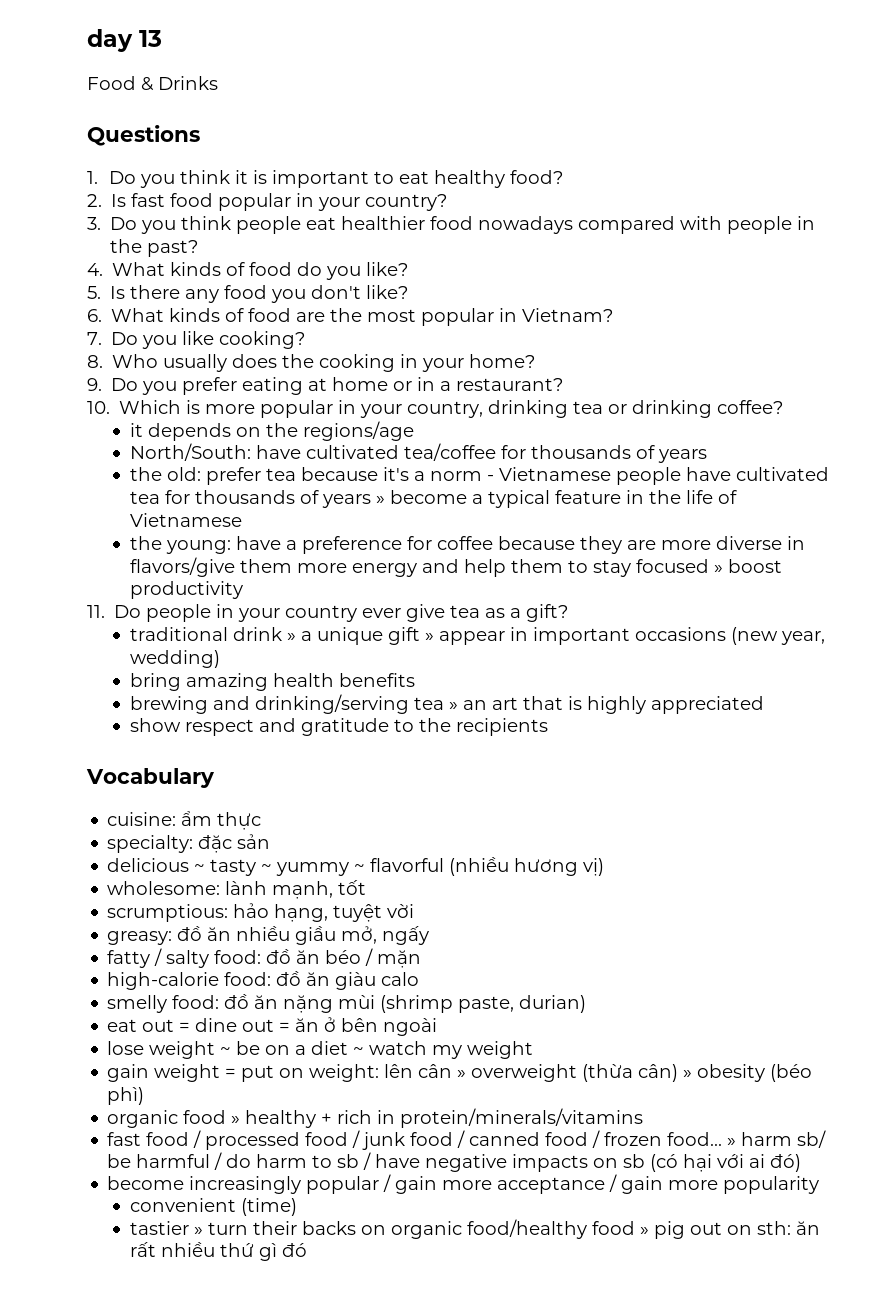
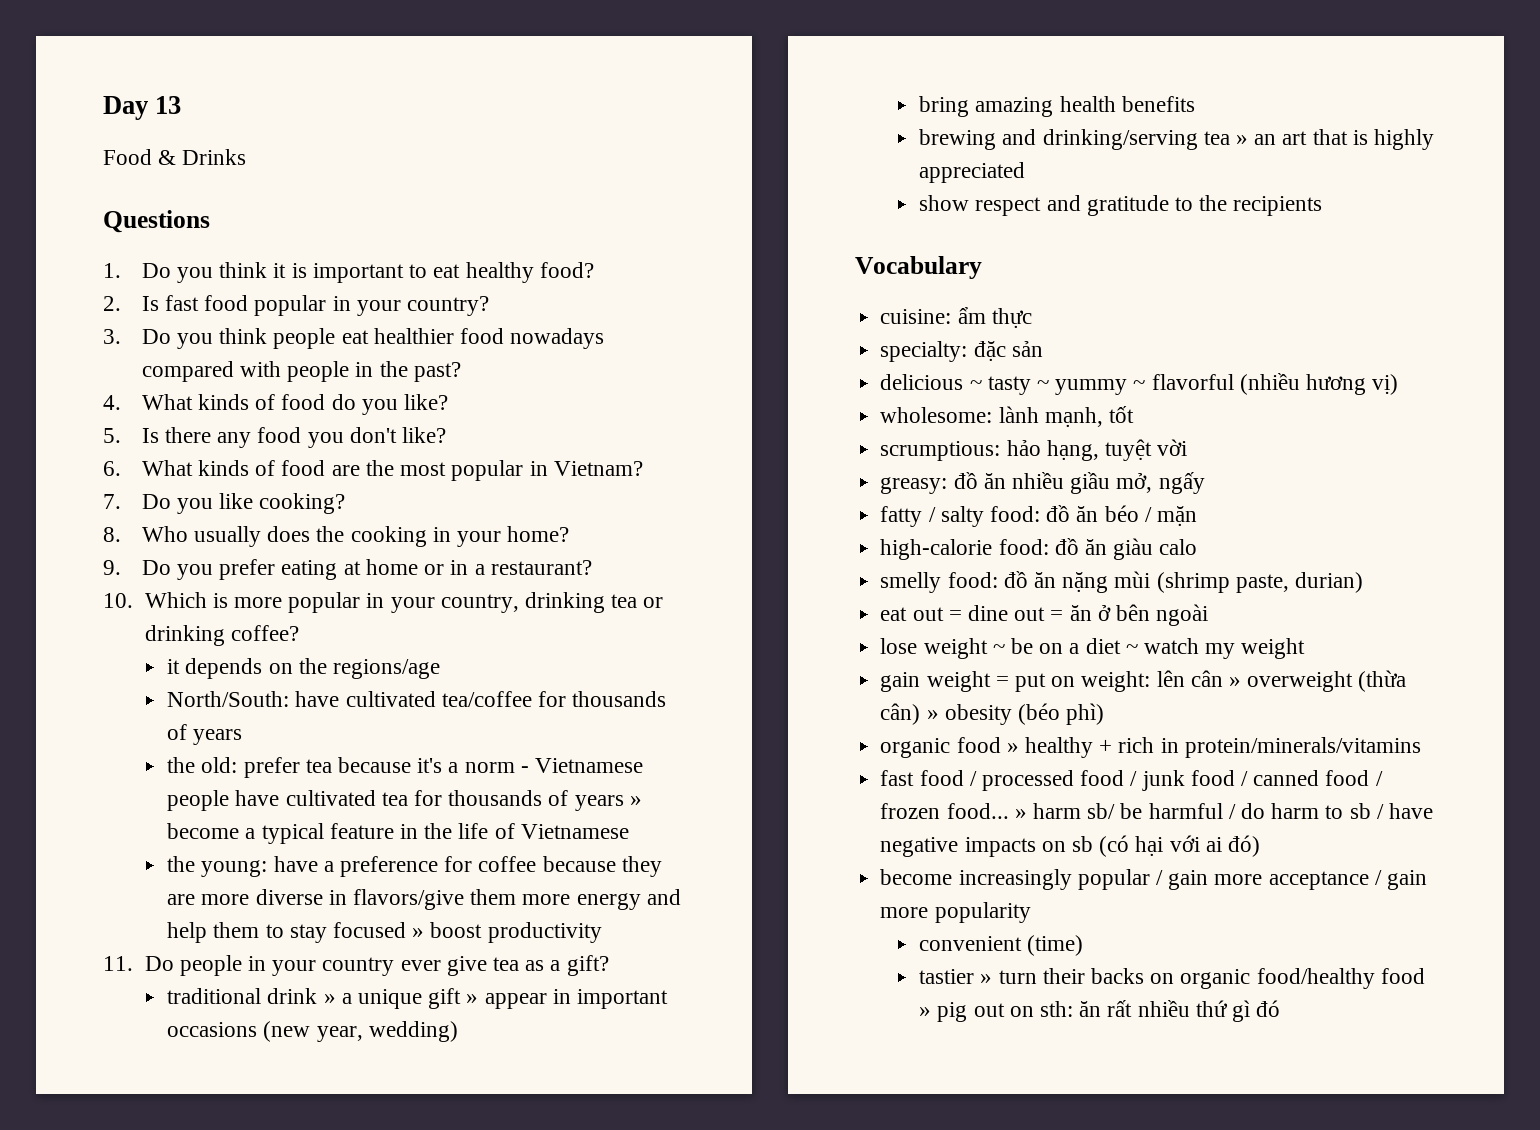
- day 13
+ Day 13

